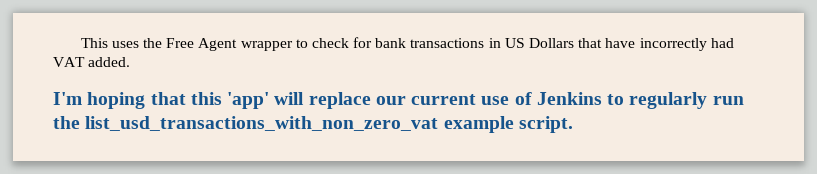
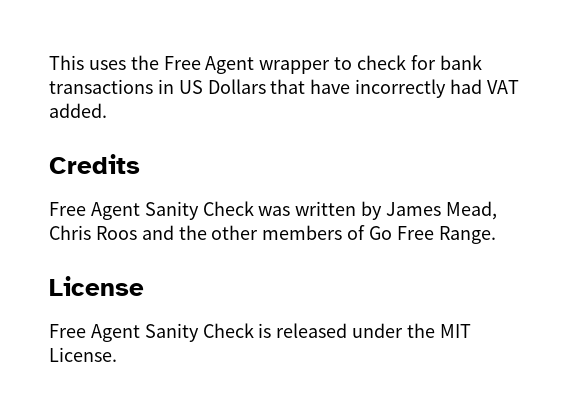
- I'm hoping that this 'app' will replace our current use of Jenkins to regularly run the list_usd_transactions_with_non_zero_vat example script.
+ Credits
+ Free Agent Sanity Check was written by James Mead, Chris Roos and the other members of Go Free Range.
+ License
+ Free Agent Sanity Check is released under the MIT License.

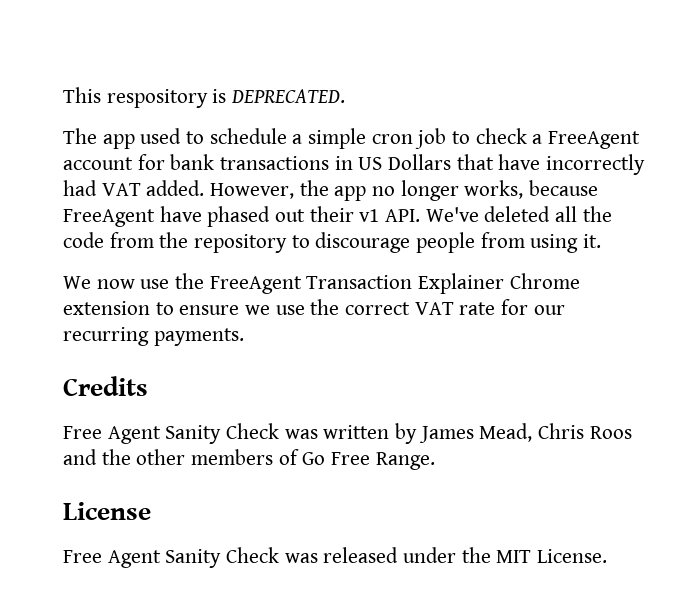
- This uses the Free Agent wrapper to check for bank transactions in US Dollars that have incorrectly had VAT added.
+ This respository is DEPRECATED.
+ The app used to schedule a simple cron job to check a FreeAgent account for bank transactions in US Dollars that have incorrectly had VAT added. However, the app no longer works, because FreeAgent have phased out their v1 API. We've deleted all the code from the repository to discourage people from using it.
+ We now use the FreeAgent Transaction Explainer Chrome extension to ensure we use the correct VAT rate for our recurring payments.
- Free Agent Sanity Check is released under the MIT License.
+ Free Agent Sanity Check was released under the MIT License.

